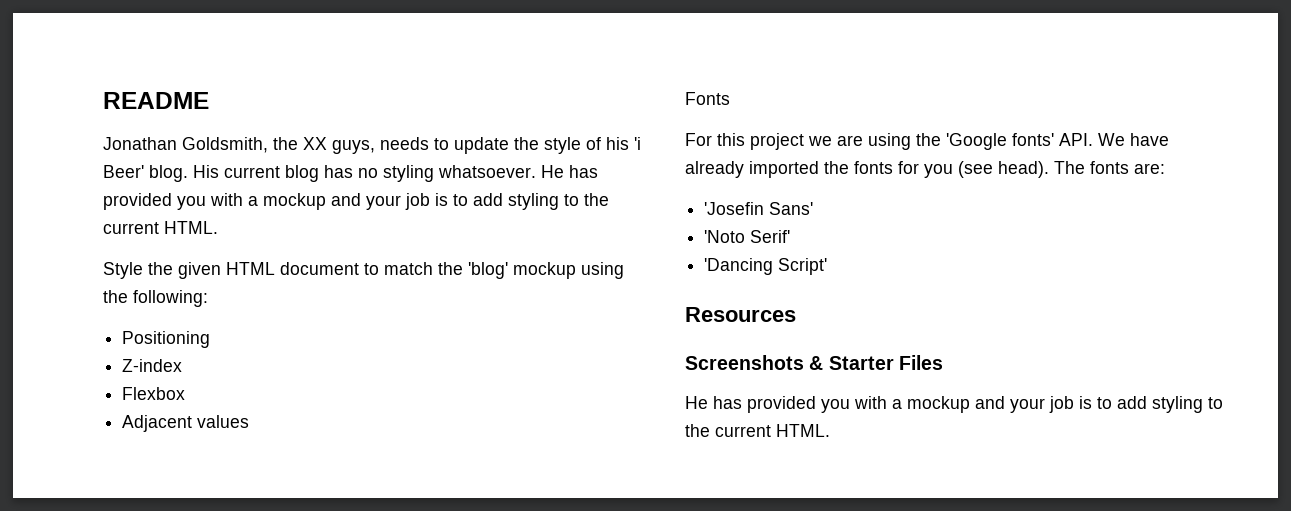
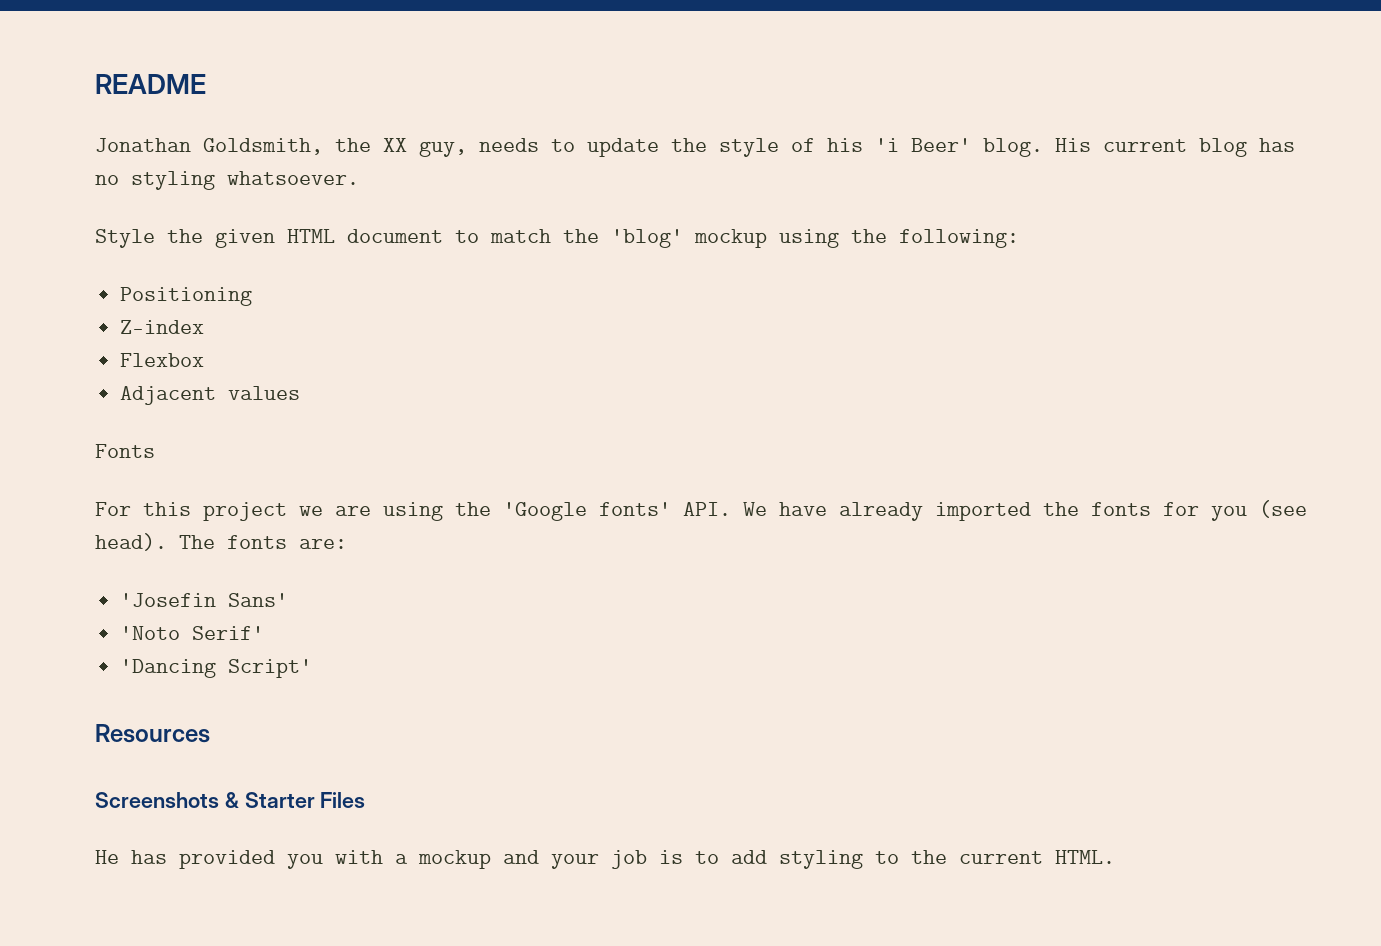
- Jonathan Goldsmith, the XX guys, needs to update the style of his 'i Beer' blog.
+ Jonathan Goldsmith, the XX guy, needs to update the style of his 'i Beer' blog.
- His current blog has no styling whatsoever. He has provided you with a mockup and your job is to add styling to the current HTML.
+ His current blog has no styling whatsoever.

